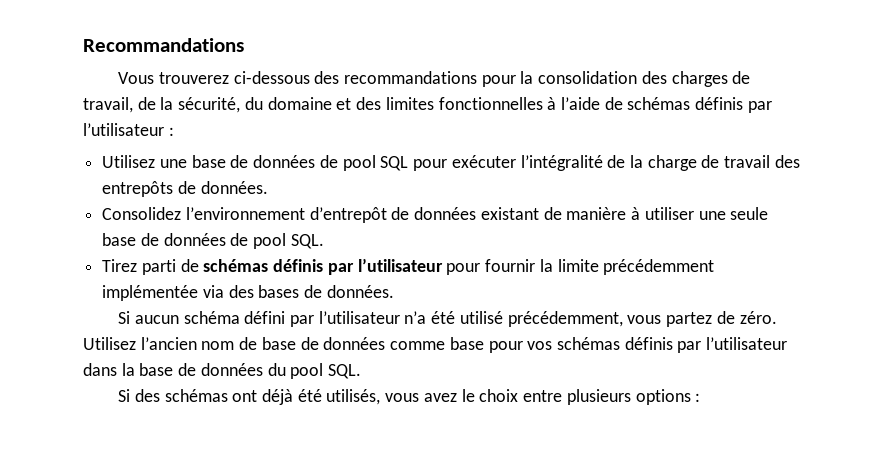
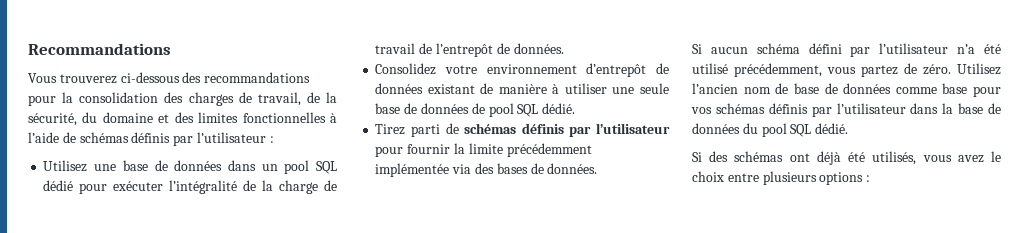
- Utilisez une base de données de pool SQL pour exécuter l’intégralité de la charge de travail des entrepôts de données.
+ Utilisez une base de données dans un pool SQL dédié pour exécuter l’intégralité de la charge de travail de l’entrepôt de données.
- Consolidez l’environnement d’entrepôt de données existant de manière à utiliser une seule base de données de pool SQL.
+ Consolidez votre environnement d’entrepôt de données existant de manière à utiliser une seule base de données de pool SQL dédié.
- Utilisez l’ancien nom de base de données comme base pour vos schémas définis par l’utilisateur dans la base de données du pool SQL.
+ Utilisez l’ancien nom de base de données comme base pour vos schémas définis par l’utilisateur dans la base de données du pool SQL dédié.

